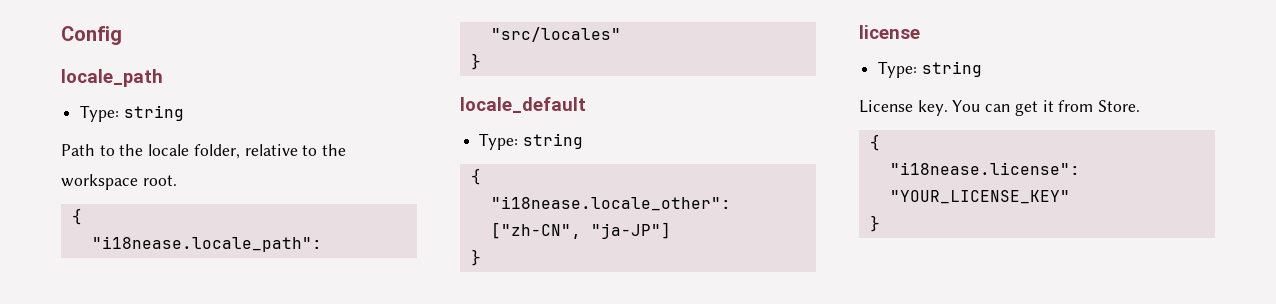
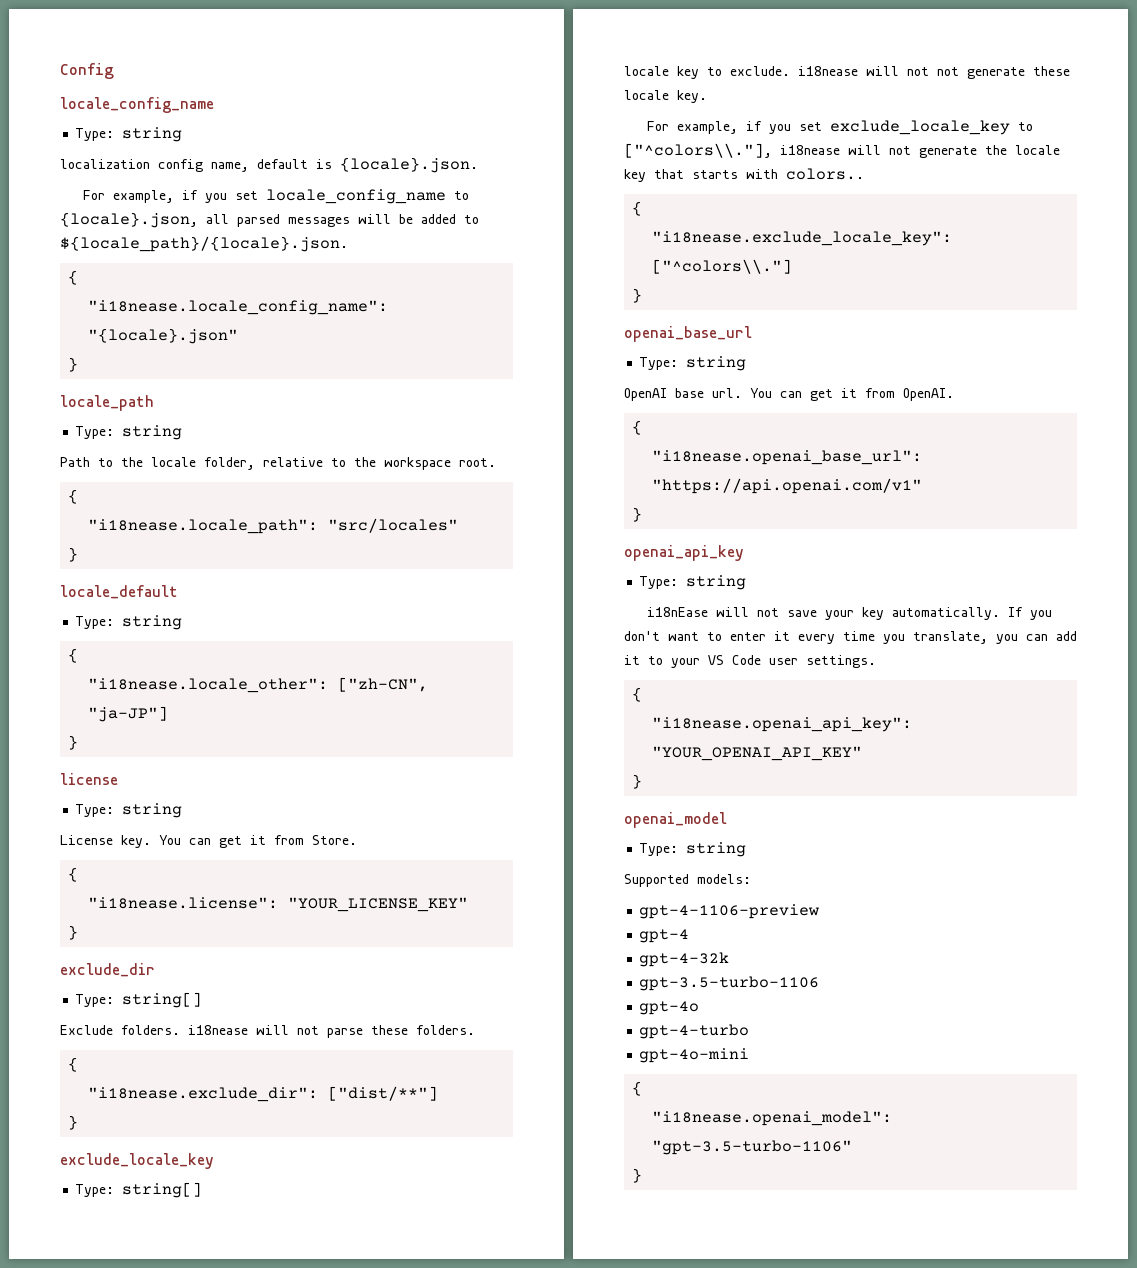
  Config
+ locale_config_name
+ Type: string
+ localization config name, default is {locale}.json.
+ For example, if you set locale_config_name to {locale}.json, all parsed messages will be added to ${locale_path}/{locale}.json.
+ {
+ "i18nease.locale_config_name": "{locale}.json"
+ }
+ exclude_dir
+ Type: string[]
+ Exclude folders. i18nease will not parse these folders.
+ {
+ "i18nease.exclude_dir": ["dist/**"]
+ }
+ exclude_locale_key
+ Type: string[]
+ locale key to exclude. i18nease will not not generate these locale key.
+ For example, if you set exclude_locale_key to ["^colors\\."], i18nease will not generate the locale key that starts with colors..
+ {
+ "i18nease.exclude_locale_key": ["^colors\\."]
+ }
+ openai_base_url
+ Type: string
+ OpenAI base url. You can get it from OpenAI.
+ {
+ "i18nease.openai_base_url": "https://api.openai.com/v1"
+ }
+ openai_api_key
+ Type: string
+ i18nEase will not save your key automatically. If you don't want to enter it every time you translate, you can add it to your VS Code user settings.
+ {
+ "i18nease.openai_api_key": "YOUR_OPENAI_API_KEY"
+ }
+ openai_model
+ Type: string
+ Supported models:
+ gpt-4-1106-preview
+ gpt-4
+ gpt-4-32k
+ gpt-3.5-turbo-1106
+ gpt-4o
+ gpt-4-turbo
+ gpt-4o-mini
+ {
+ "i18nease.openai_model": "gpt-3.5-turbo-1106"
+ }

